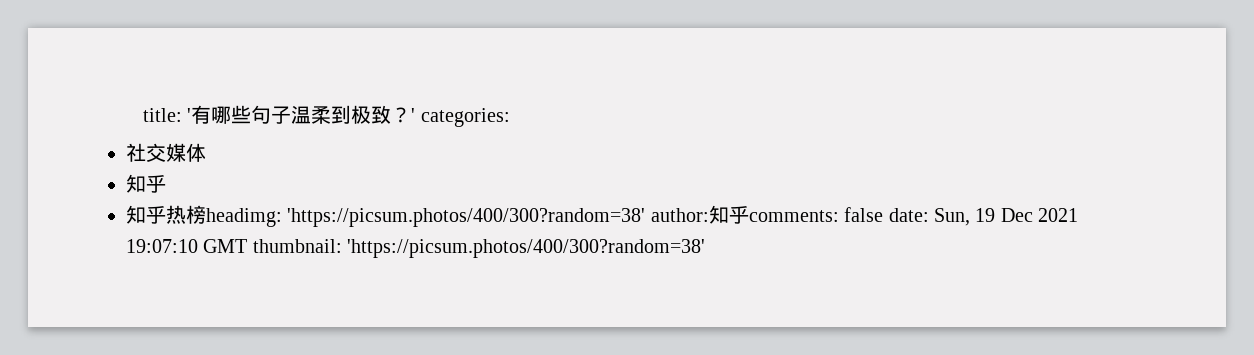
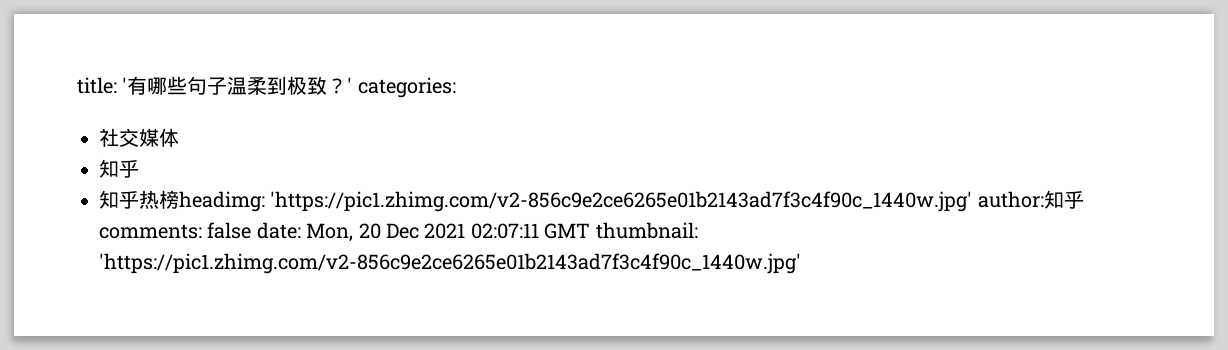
- 知乎热榜headimg: 'https://picsum.photos/400/300?random=38' author:知乎comments: false date: Sun, 19 Dec 2021 19:07:10 GMT thumbnail: 'https://picsum.photos/400/300?random=38'
+ 知乎热榜headimg: 'https://pic1.zhimg.com/v2-856c9e2ce6265e01b2143ad7f3c4f90c_1440w.jpg' author:知乎comments: false date: Mon, 20 Dec 2021 02:07:11 GMT thumbnail: 'https://pic1.zhimg.com/v2-856c9e2ce6265e01b2143ad7f3c4f90c_1440w.jpg'

